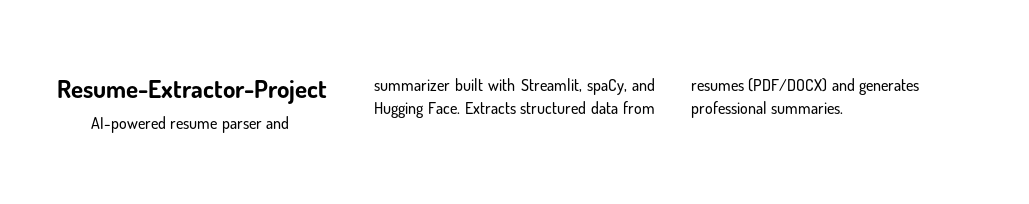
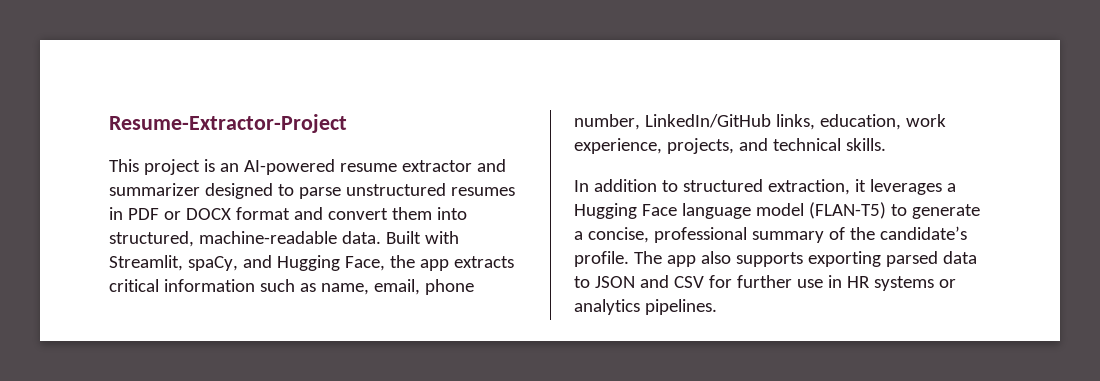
- AI-powered resume parser and summarizer built with Streamlit, spaCy, and Hugging Face. Extracts structured data from resumes (PDF/DOCX) and generates professional summaries.
+ This project is an AI-powered resume extractor and summarizer designed to parse unstructured resumes in PDF or DOCX format and convert them into structured, machine-readable data. Built with Streamlit, spaCy, and Hugging Face, the app extracts critical information such as name, email, phone number, LinkedIn/GitHub links, education, work experience, projects, and technical skills.
+ In addition to structured extraction, it leverages a Hugging Face language model (FLAN-T5) to generate a concise, professional summary of the candidate’s profile. The app also supports exporting parsed data to JSON and CSV for further use in HR systems or analytics pipelines.

